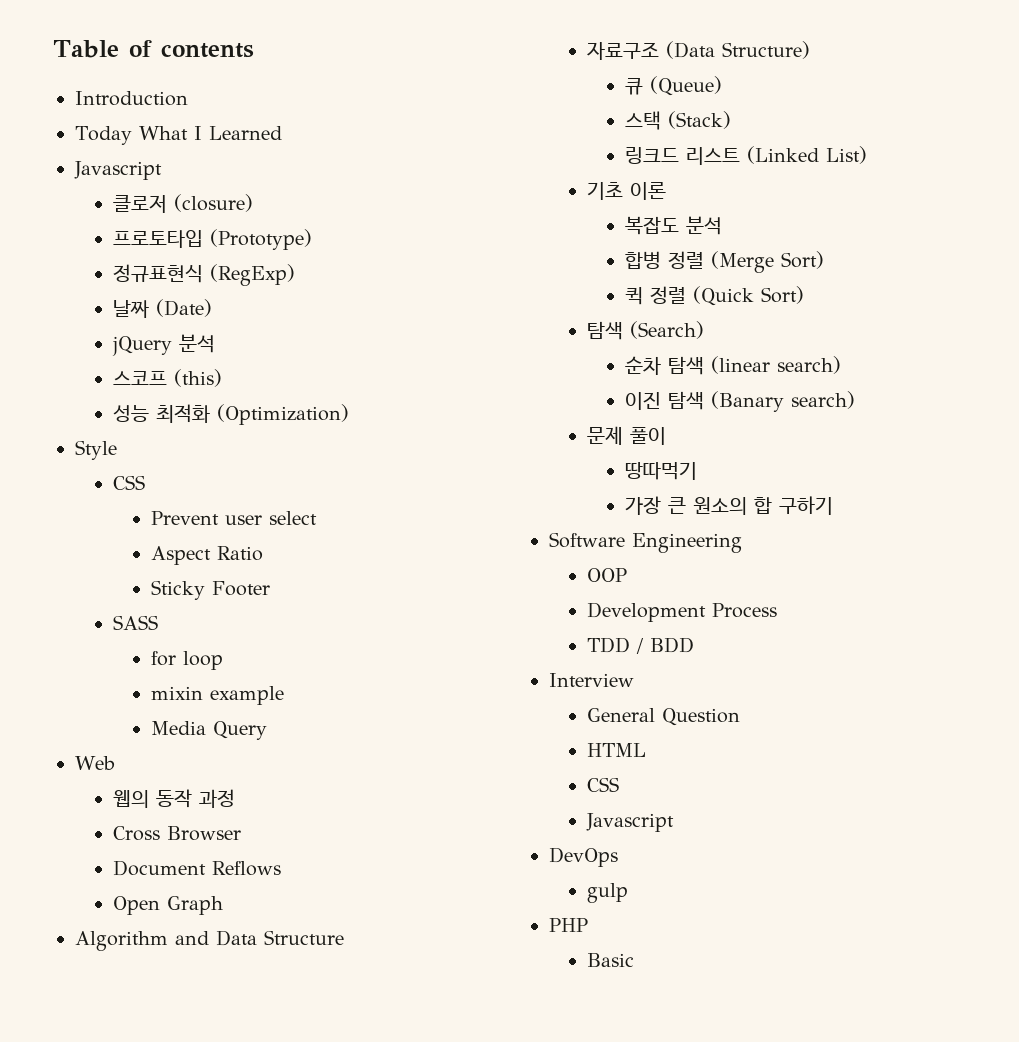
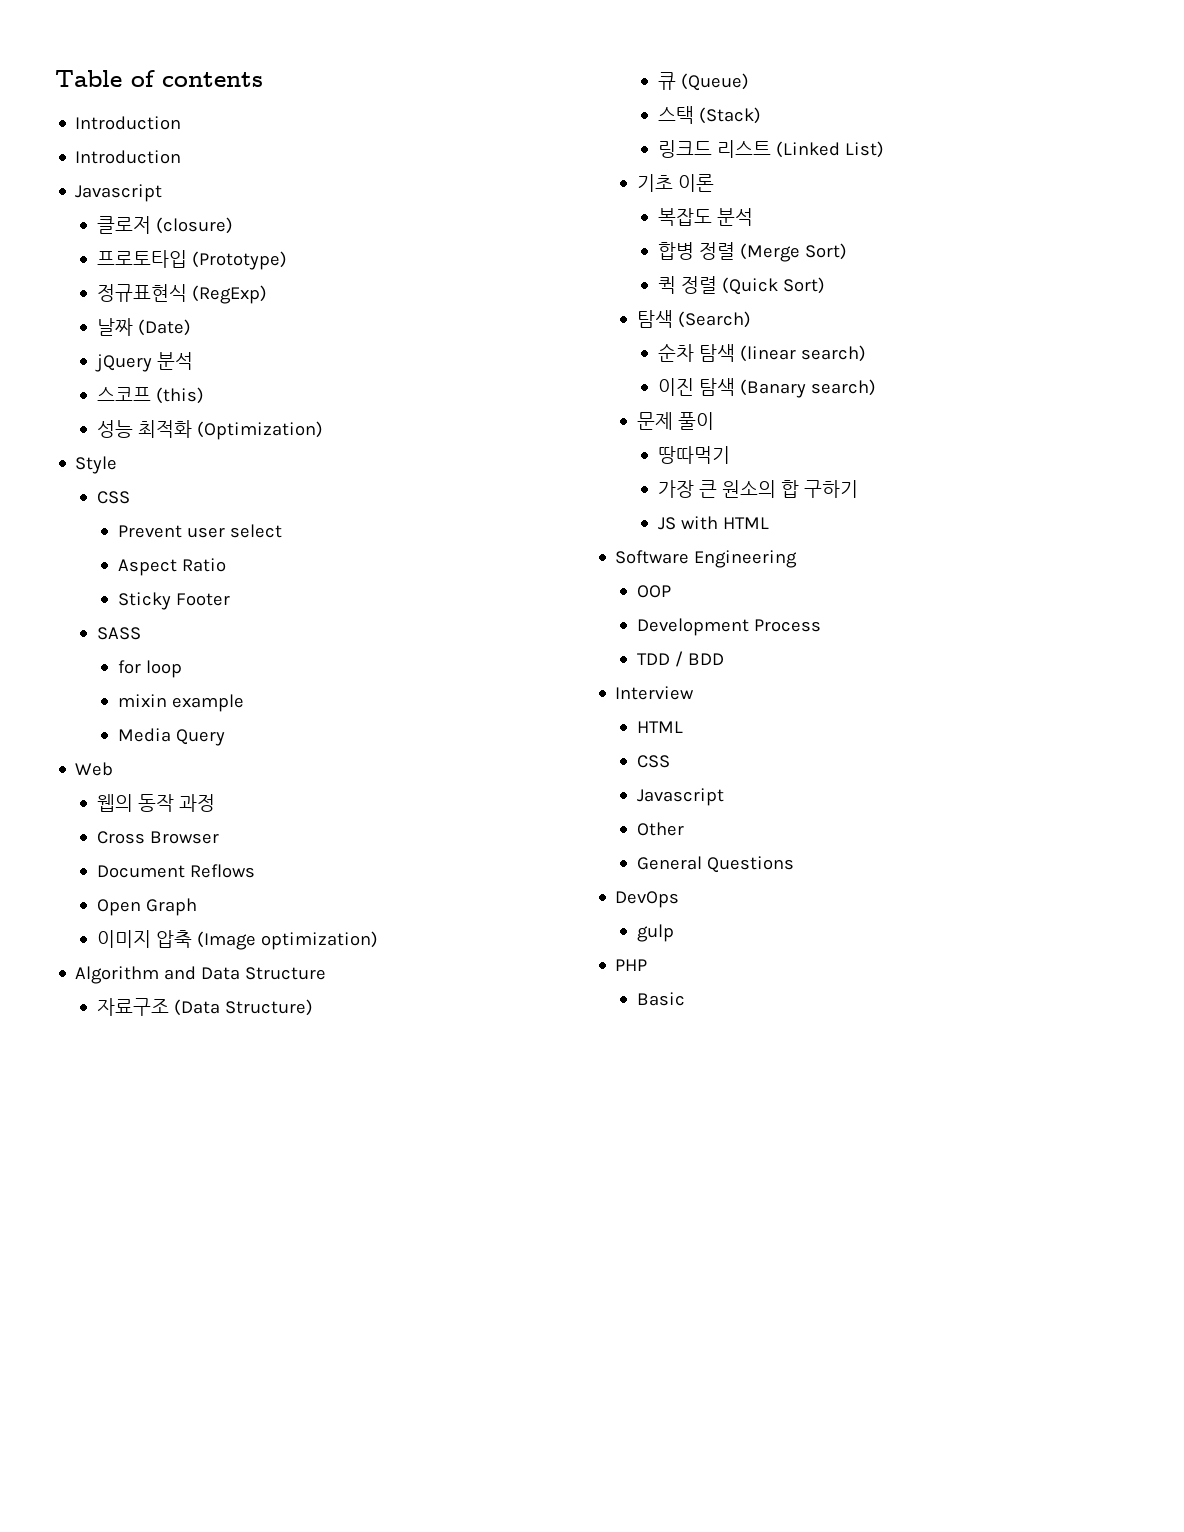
  Table of contents
  Introduction
- Today What I Learned
+ Introduction
+ 이미지 압축 (Image optimization)
+ JS with HTML
- General Question
+ Other
+ General Questions

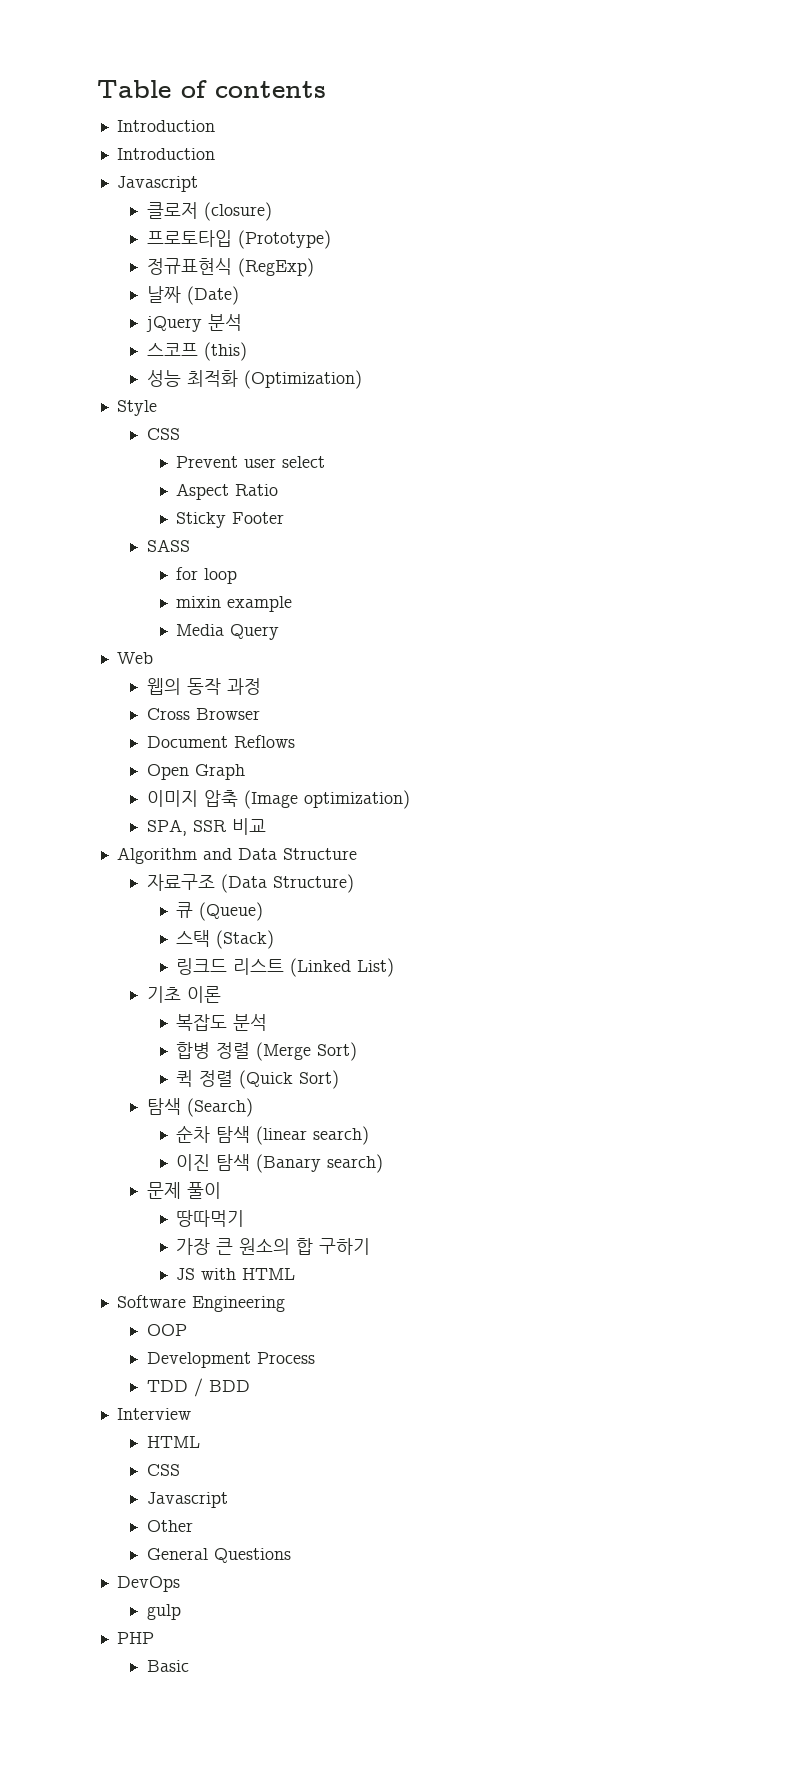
+ SPA, SSR 비교

